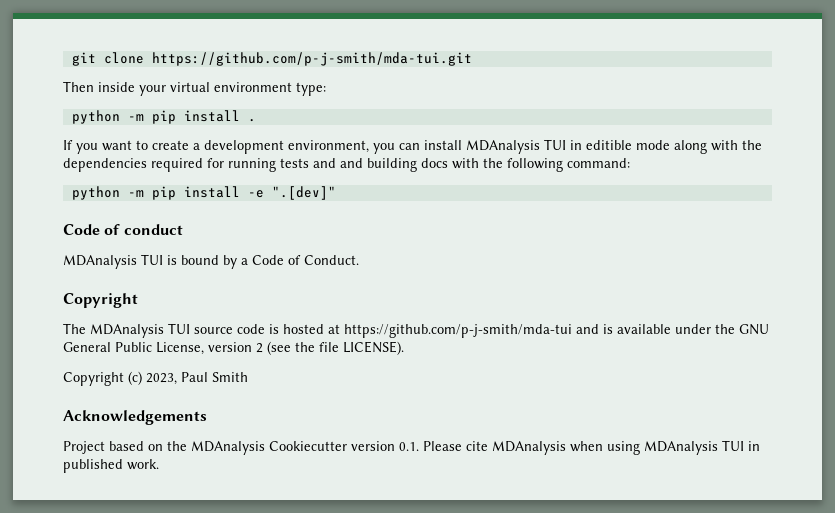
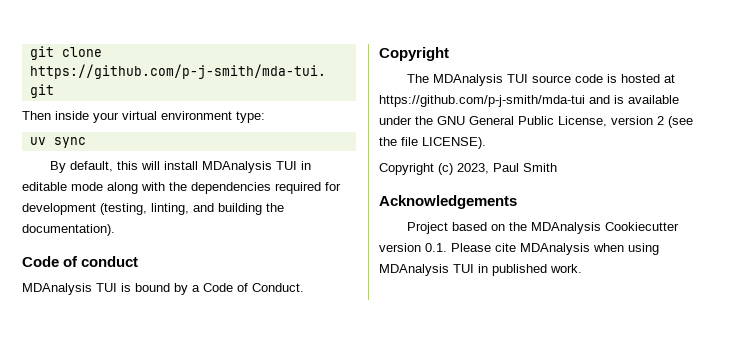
- python -m pip install .
- If you want to create a development environment, you can install MDAnalysis TUI in editible mode along with the dependencies required for running tests and and building docs with the following command:
- python -m pip install -e ".[dev]"
+ uv sync
+ By default, this will install MDAnalysis TUI in editable mode along with the dependencies required for development (testing, linting, and building the documentation).

